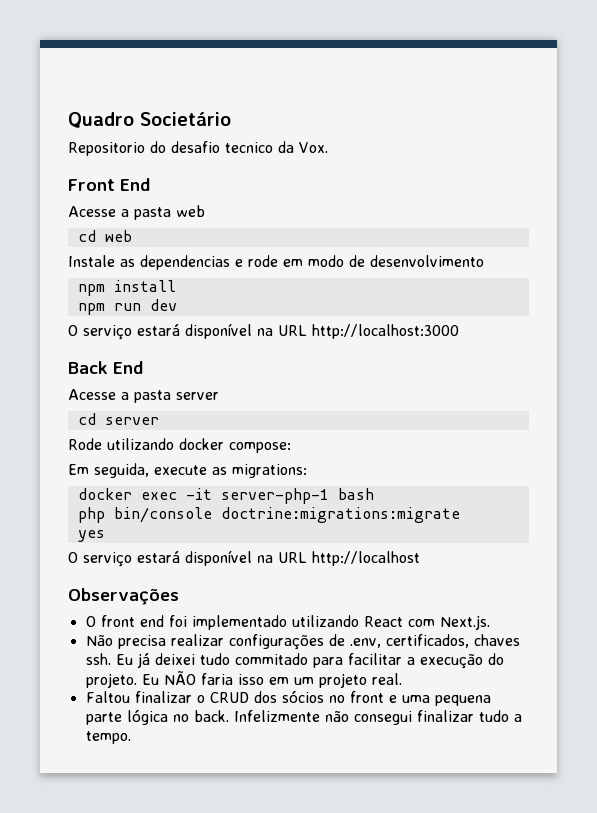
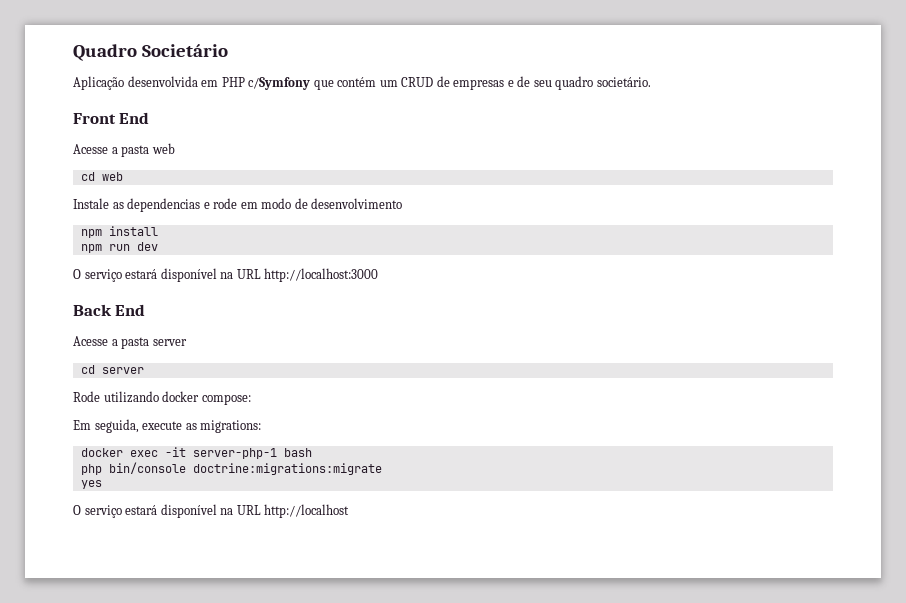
- Repositorio do desafio tecnico da Vox.
+ Aplicação desenvolvida em PHP c/Symfony que contém um CRUD de empresas e de seu quadro societário.
- Observações
- O front end foi implementado utilizando React com Next.js.
- Não precisa realizar configurações de .env, certificados, chaves ssh. Eu já deixei tudo commitado para facilitar a execução do projeto. Eu NÃO faria isso em um projeto real.
- Faltou finalizar o CRUD dos sócios no front e uma pequena parte lógica no back. Infelizmente não consegui finalizar tudo a tempo.

